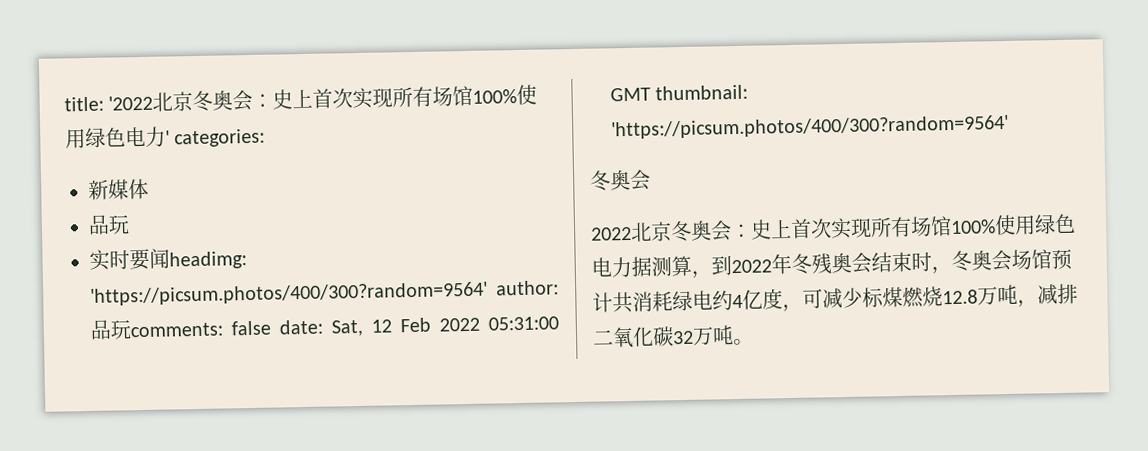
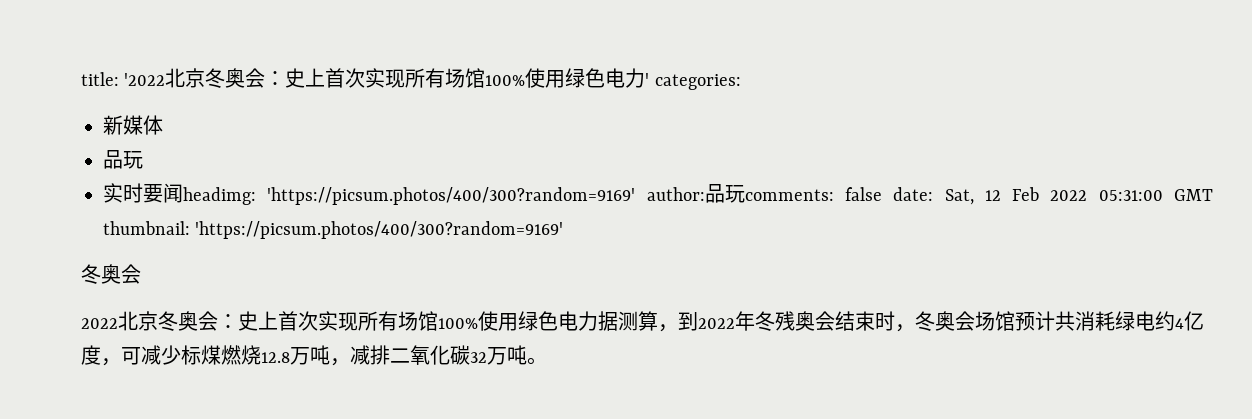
- 实时要闻headimg: 'https://picsum.photos/400/300?random=9564' author:品玩comments: false date: Sat, 12 Feb 2022 05:31:00 GMT thumbnail: 'https://picsum.photos/400/300?random=9564'
+ 实时要闻headimg: 'https://picsum.photos/400/300?random=9169' author:品玩comments: false date: Sat, 12 Feb 2022 05:31:00 GMT thumbnail: 'https://picsum.photos/400/300?random=9169'

